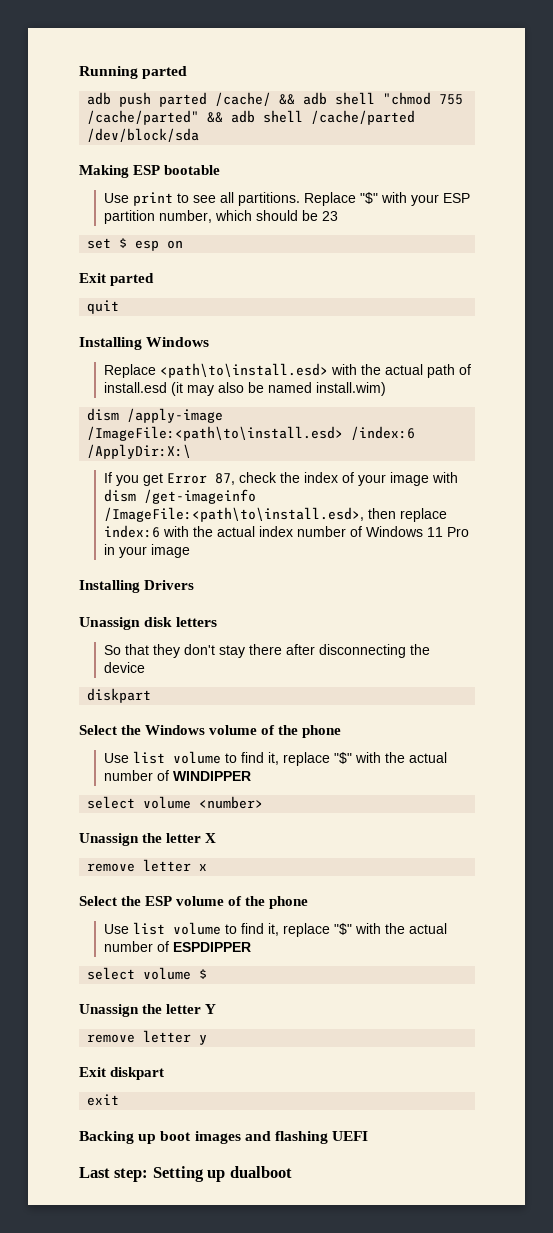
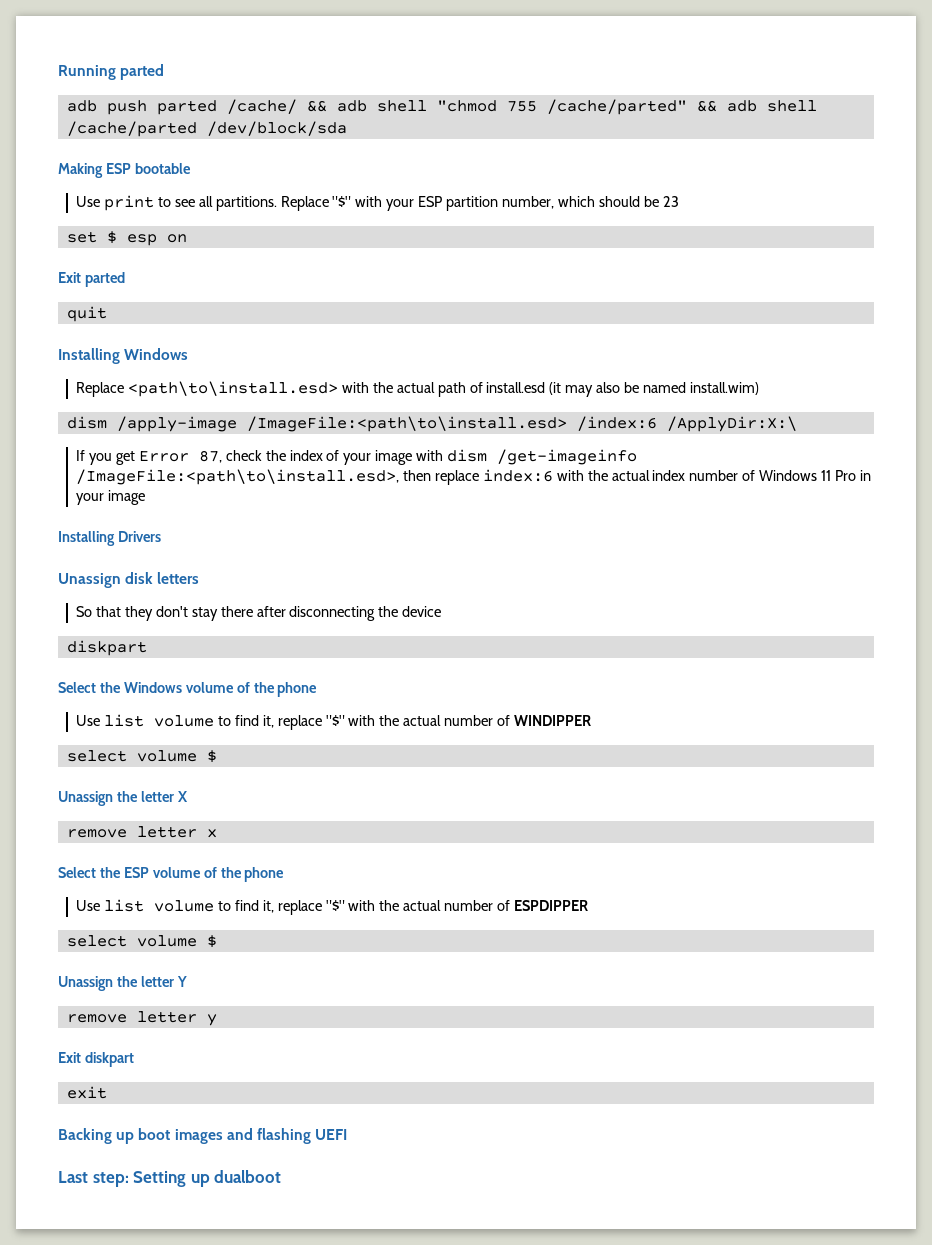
  Use list volume to find it, replace "$" with the actual number of WINDIPPER
- select volume <number>
+ select volume $

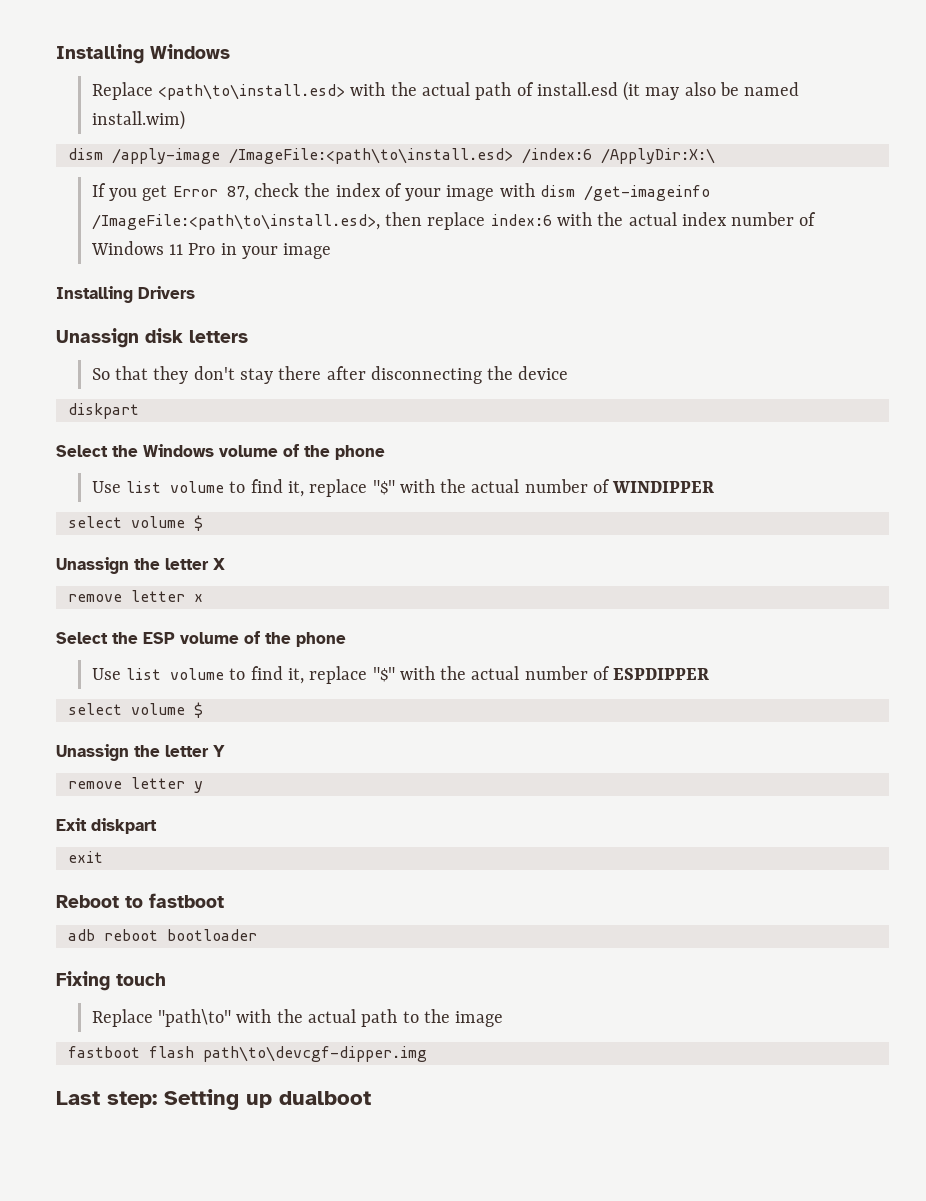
- Running parted
- adb push parted /cache/ && adb shell "chmod 755 /cache/parted" && adb shell /cache/parted /dev/block/sda
- Making ESP bootable
- Use print to see all partitions. Replace "$" with your ESP partition number, which should be 23
- set $ esp on
- Exit parted
- quit
- Backing up boot images and flashing UEFI
+ Reboot to fastboot
+ adb reboot bootloader
+ Fixing touch
+ Replace "path\to" with the actual path to the image
+ fastboot flash path\to\devcgf-dipper.img

